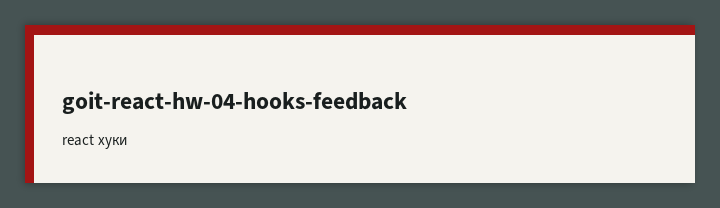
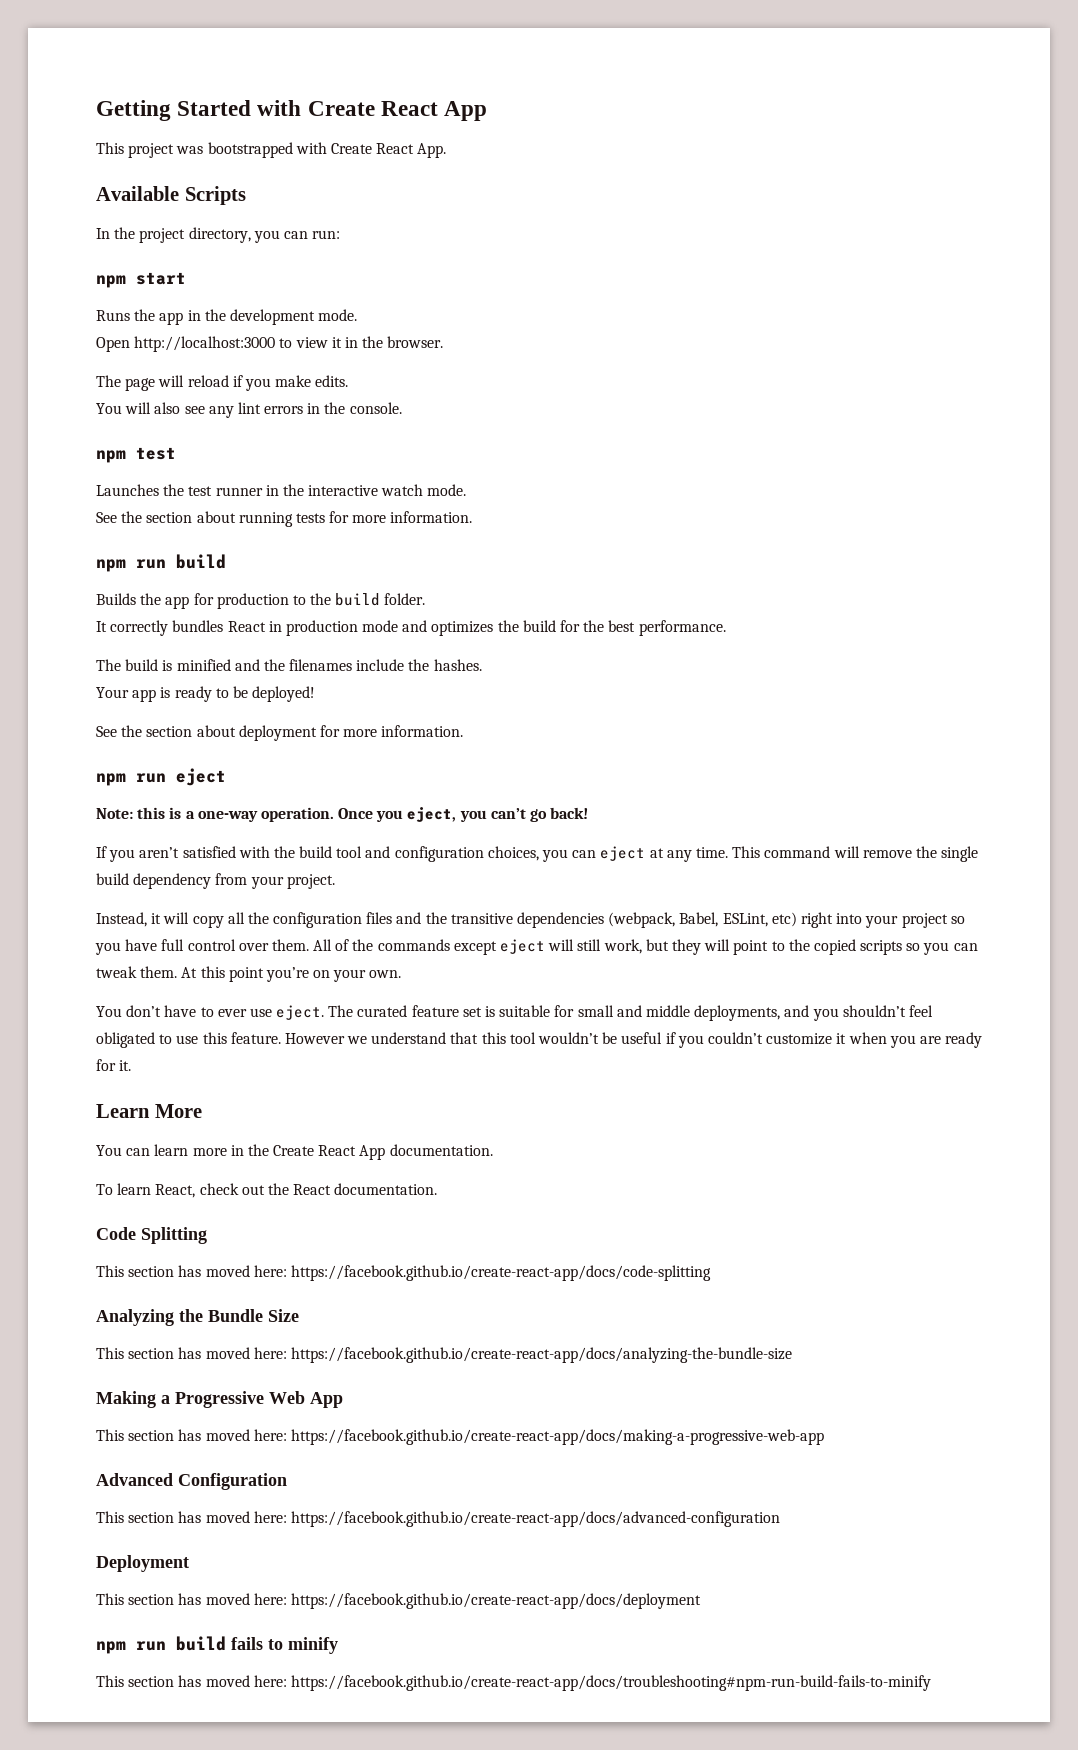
- goit-react-hw-04-hooks-feedback
- react хуки
+ Getting Started with Create React App
+ This project was bootstrapped with Create React App.
+ Available Scripts
+ In the project directory, you can run:
+ npm start
+ Runs the app in the development mode.
+ Open http://localhost:3000 to view it in the browser.
+ The page will reload if you make edits.
+ You will also see any lint errors in the console.
+ npm test
+ Launches the test runner in the interactive watch mode.
+ See the section about running tests for more information.
+ npm run build
+ Builds the app for production to the build folder.
+ It correctly bundles React in production mode and optimizes the build for the best performance.
+ The build is minified and the filenames include the hashes.
+ Your app is ready to be deployed!
+ See the section about deployment for more information.
+ npm run eject
+ Note: this is a one-way operation. Once you eject, you can’t go back!
+ If you aren’t satisfied with the build tool and configuration choices, you can eject at any time. This command will remove the single build dependency from your project.
+ Instead, it will copy all the configuration files and the transitive dependencies (webpack, Babel, ESLint, etc) right into your project so you have full control over them. All of the commands except eject will still work, but they will point to the copied scripts so you can tweak them. At this point you’re on your own.
+ You don’t have to ever use eject. The curated feature set is suitable for small and middle deployments, and you shouldn’t feel obligated to use this feature. However we understand that this tool wouldn’t be useful if you couldn’t customize it when you are ready for it.
+ Learn More
+ You can learn more in the Create React App documentation.
+ To learn React, check out the React documentation.
+ Code Splitting
+ This section has moved here: https://facebook.github.io/create-react-app/docs/code-splitting
+ Analyzing the Bundle Size
+ This section has moved here: https://facebook.github.io/create-react-app/docs/analyzing-the-bundle-size
+ Making a Progressive Web App
+ This section has moved here: https://facebook.github.io/create-react-app/docs/making-a-progressive-web-app
+ Advanced Configuration
+ This section has moved here: https://facebook.github.io/create-react-app/docs/advanced-configuration
+ Deployment
+ This section has moved here: https://facebook.github.io/create-react-app/docs/deployment
+ npm run build fails to minify
+ This section has moved here: https://facebook.github.io/create-react-app/docs/troubleshooting#npm-run-build-fails-to-minify

